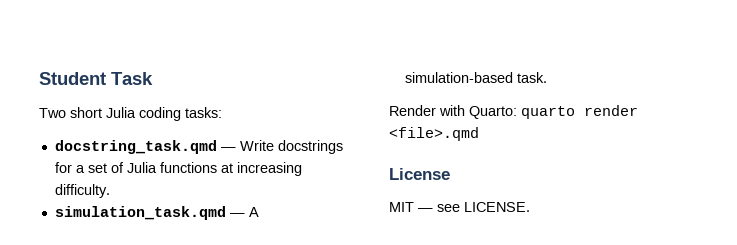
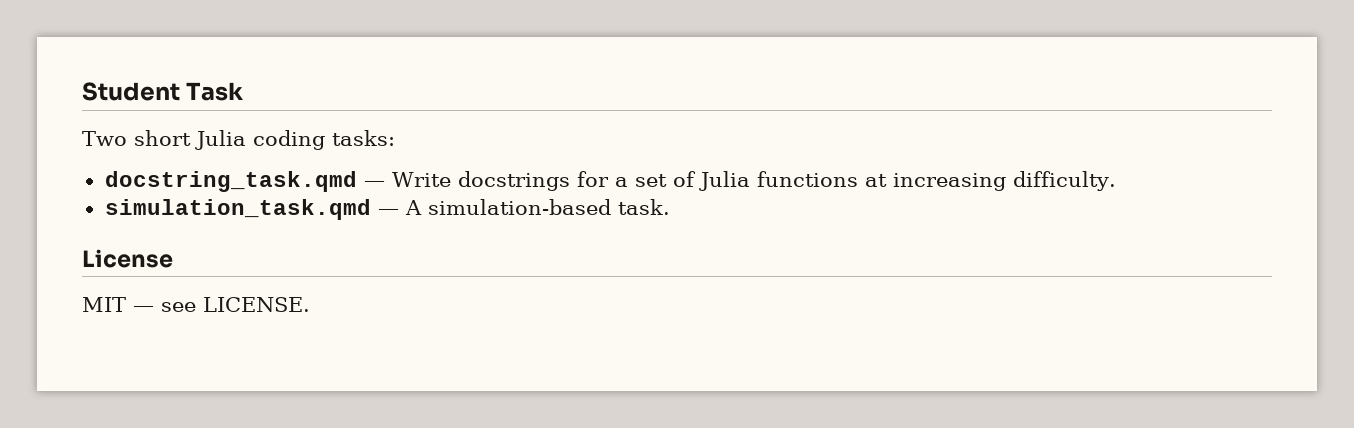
- Render with Quarto: quarto render <file>.qmd

